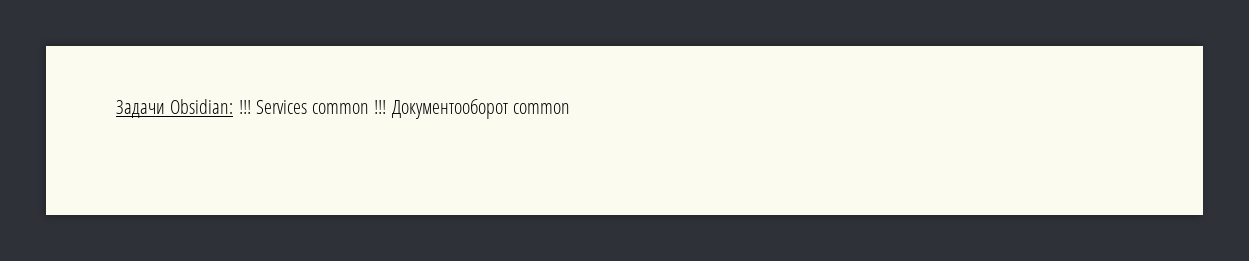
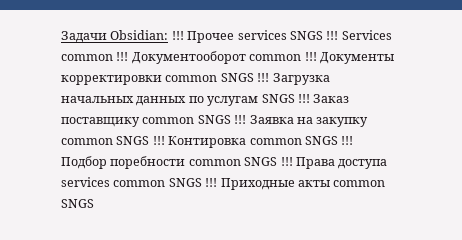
+ Прочее services SNGS !!!
- Документооборот common
+ Документооборот common !!! Документы корректировки common SNGS !!! Загрузка начальных данных по услугам SNGS !!! Заказ поставщику common SNGS !!! Заявка на закупку common SNGS !!! Контировка common SNGS !!! Подбор поребности common SNGS !!! Права доступа services common SNGS !!! Приходные акты common SNGS

